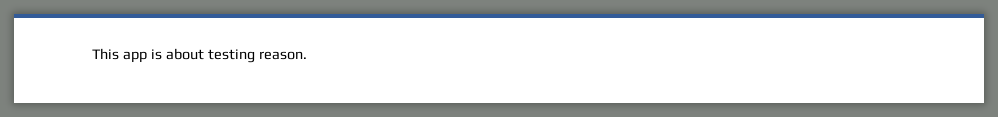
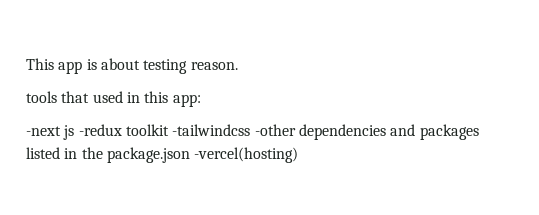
+ tools that used in this app:
+ -next js -redux toolkit -tailwindcss -other dependencies and packages listed in the package.json -vercel(hosting)

